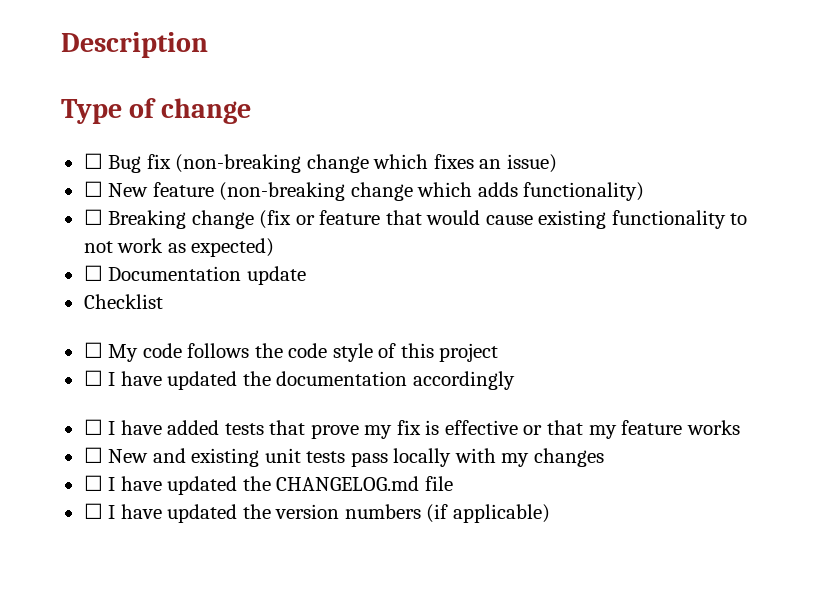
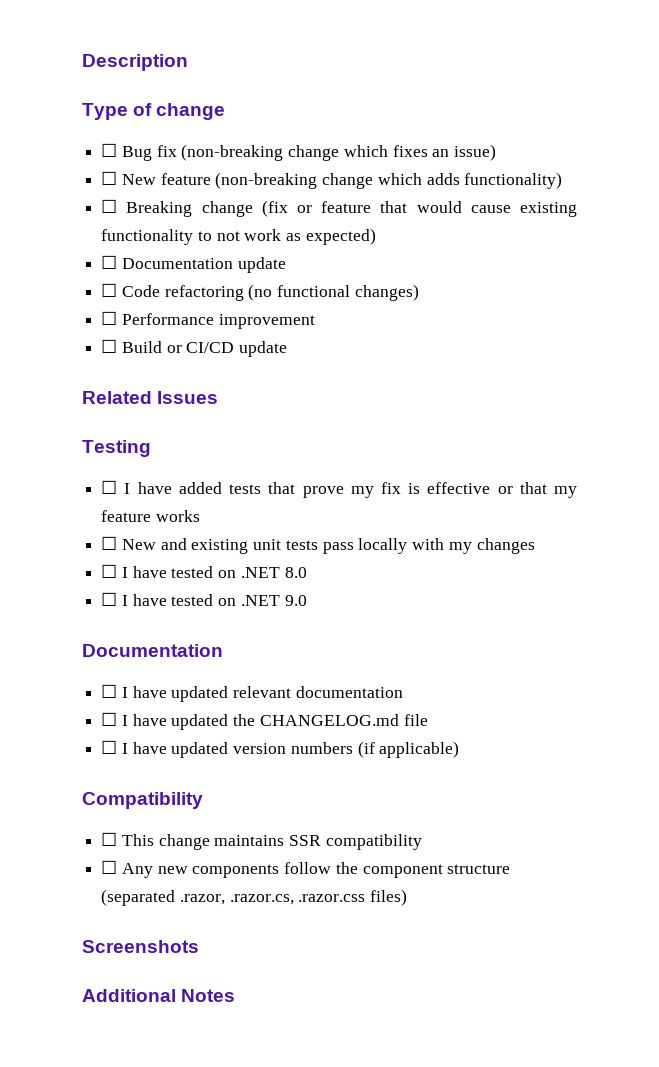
- Checklist
- ☐ My code follows the code style of this project
- ☐ I have updated the documentation accordingly
+ ☐ Code refactoring (no functional changes)
+ ☐ Performance improvement
+ ☐ Build or CI/CD update
+ Related Issues
+ Testing
+ ☐ I have tested on .NET 8.0
+ ☐ I have tested on .NET 9.0
+ Documentation
+ ☐ I have updated relevant documentation
- ☐ I have updated the version numbers (if applicable)
+ ☐ I have updated version numbers (if applicable)
+ Compatibility
+ ☐ This change maintains SSR compatibility
+ ☐ Any new components follow the component structure (separated .razor, .razor.cs, .razor.css files)
+ Screenshots
+ Additional Notes

